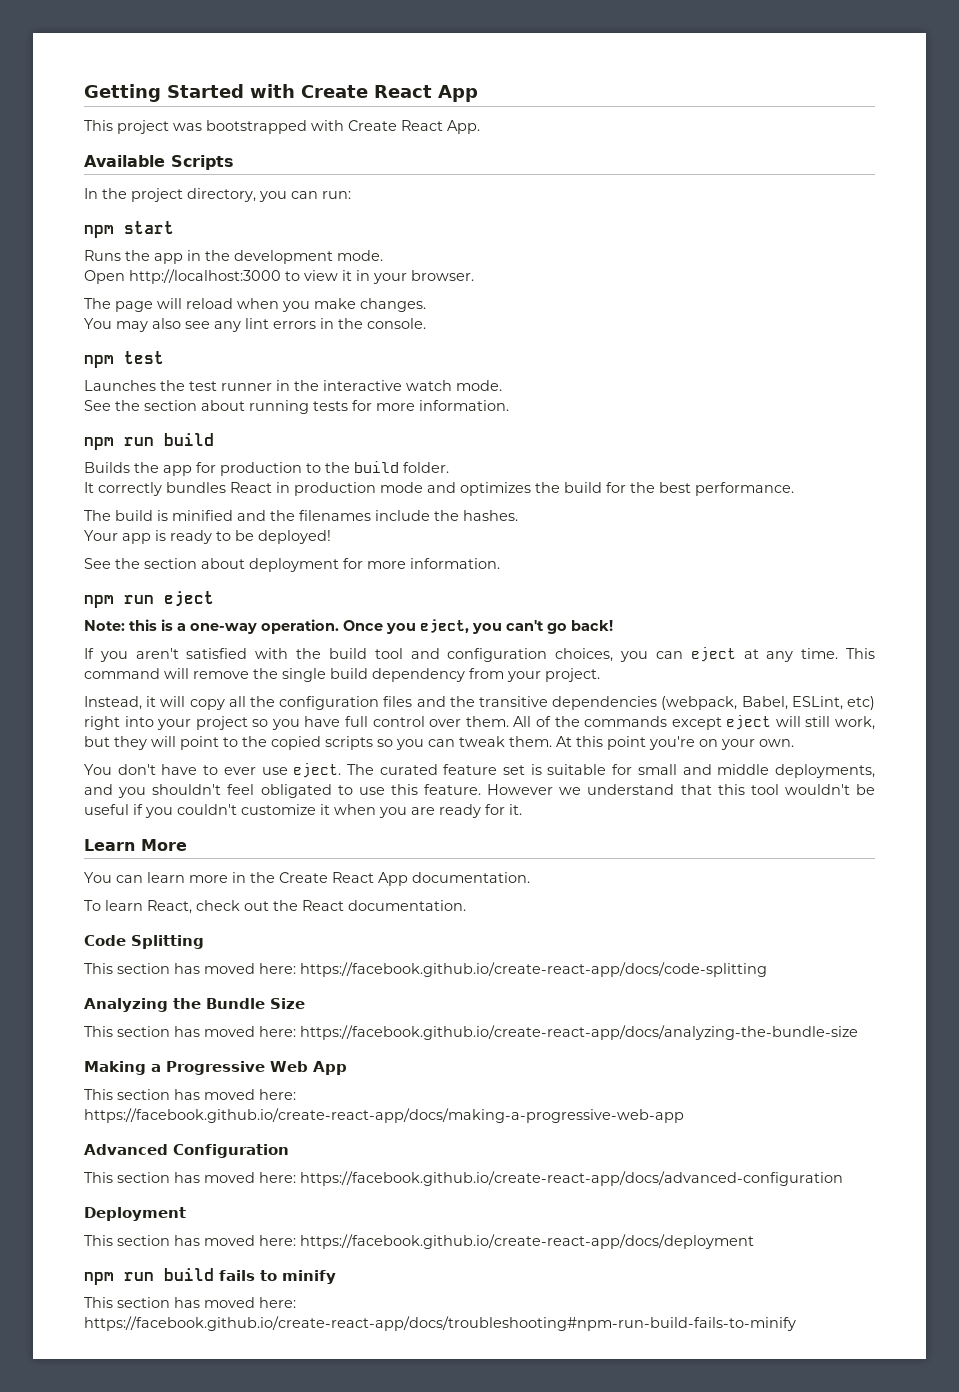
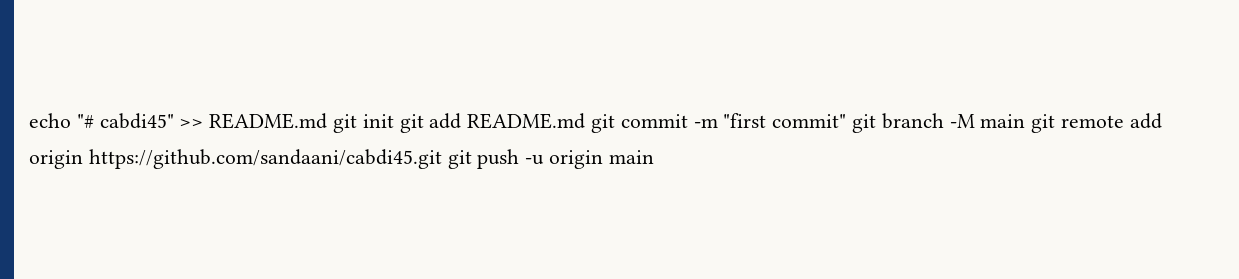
- Getting Started with Create React App
- This project was bootstrapped with Create React App.
- Available Scripts
- In the project directory, you can run:
- npm start
- Runs the app in the development mode.
- Open http://localhost:3000 to view it in your browser.
- The page will reload when you make changes.
- You may also see any lint errors in the console.
- npm test
- Launches the test runner in the interactive watch mode.
- See the section about running tests for more information.
- npm run build
- Builds the app for production to the build folder.
- It correctly bundles React in production mode and optimizes the build for the best performance.
- The build is minified and the filenames include the hashes.
- Your app is ready to be deployed!
- See the section about deployment for more information.
- npm run eject
- Note: this is a one-way operation. Once you eject, you can't go back!
- If you aren't satisfied with the build tool and configuration choices, you can eject at any time. This command will remove the single build dependency from your project.
- Instead, it will copy all the configuration files and the transitive dependencies (webpack, Babel, ESLint, etc) right into your project so you have full control over them. All of the commands except eject will still work, but they will point to the copied scripts so you can tweak them. At this point you're on your own.
- You don't have to ever use eject. The curated feature set is suitable for small and middle deployments, and you shouldn't feel obligated to use this feature. However we understand that this tool wouldn't be useful if you couldn't customize it when you are ready for it.
- Learn More
- You can learn more in the Create React App documentation.
- To learn React, check out the React documentation.
- Code Splitting
- This section has moved here: https://facebook.github.io/create-react-app/docs/code-splitting
- Analyzing the Bundle Size
- This section has moved here: https://facebook.github.io/create-react-app/docs/analyzing-the-bundle-size
- Making a Progressive Web App
- This section has moved here: https://facebook.github.io/create-react-app/docs/making-a-progressive-web-app
- Advanced Configuration
- This section has moved here: https://facebook.github.io/create-react-app/docs/advanced-configuration
- Deployment
- This section has moved here: https://facebook.github.io/create-react-app/docs/deployment
- npm run build fails to minify
- This section has moved here: https://facebook.github.io/create-react-app/docs/troubleshooting#npm-run-build-fails-to-minify
+ echo "# cabdi45" >> README.md git init git add README.md git commit -m "first commit" git branch -M main git remote add origin https://github.com/sandaani/cabdi45.git git push -u origin main

